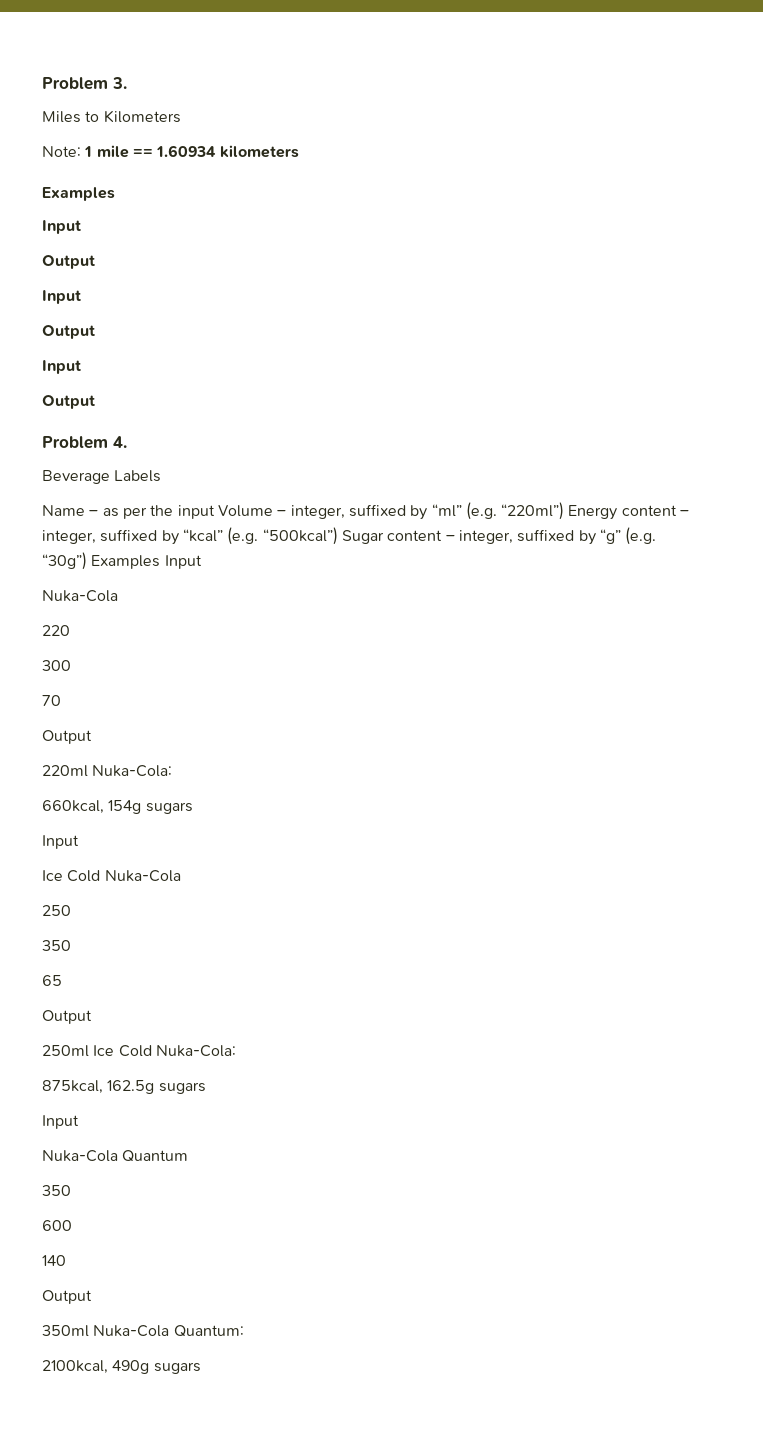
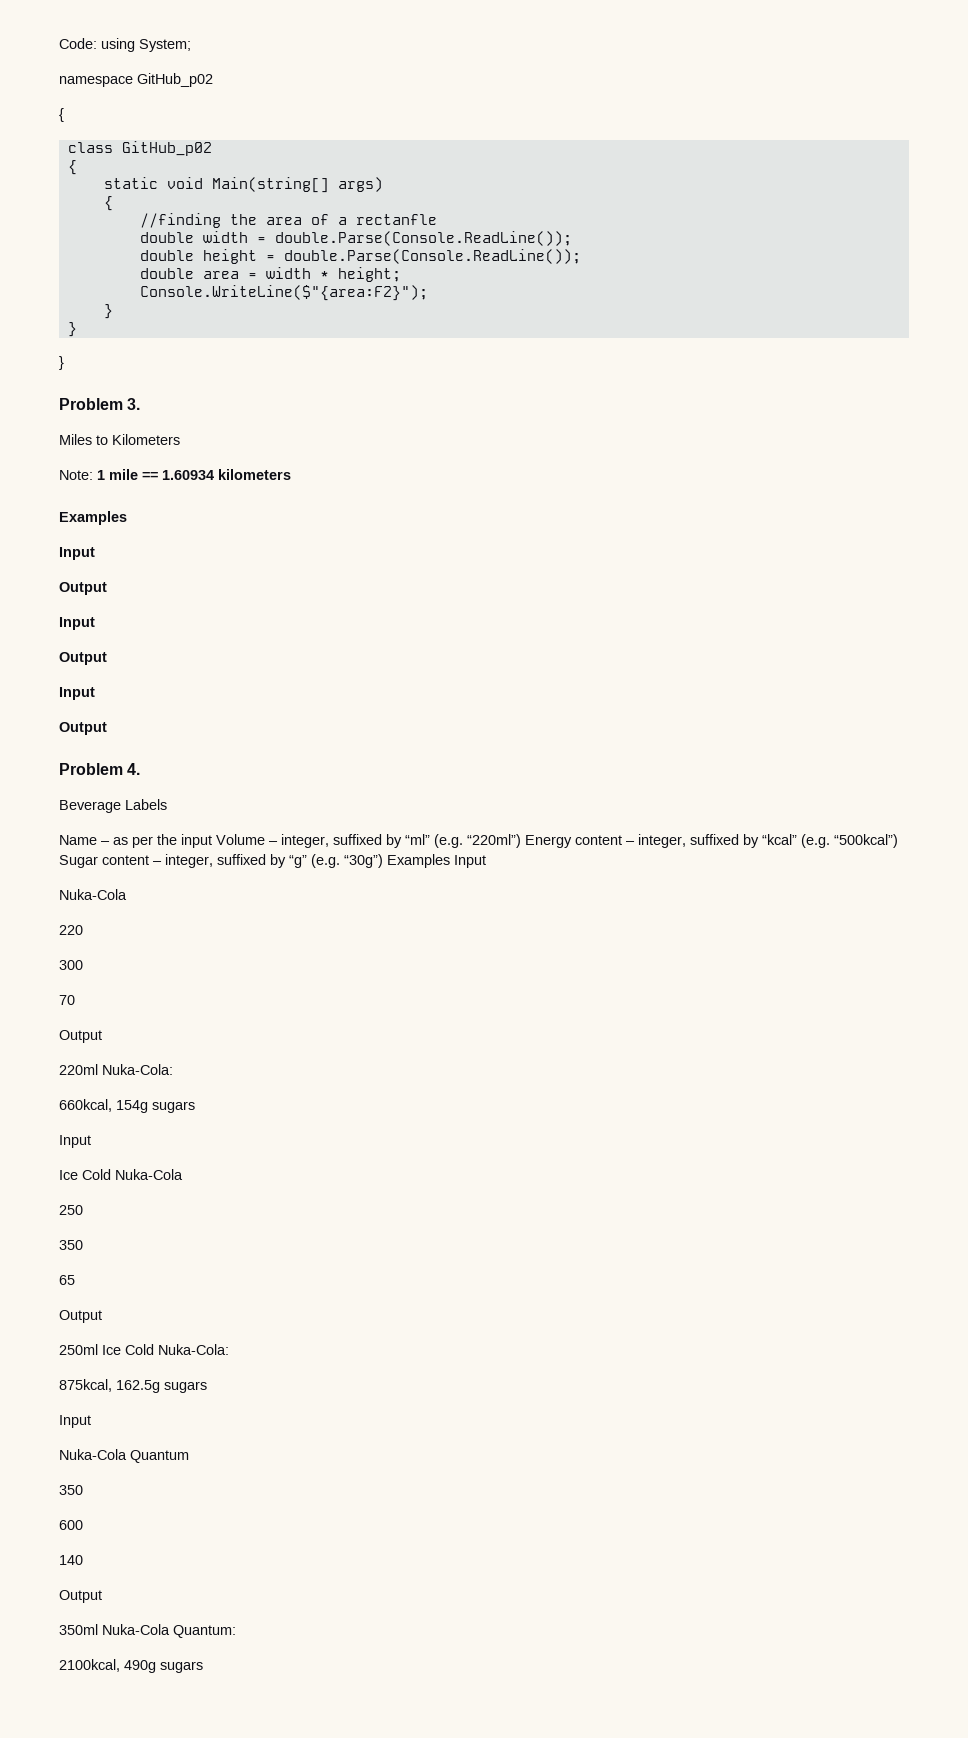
+ Code: using System;
+ namespace GitHub_p02
+ {
+ class GitHub_p02
+ {
+ static void Main(string[] args)
+ {
+ //finding the area of a rectanfle
+ double width = double.Parse(Console.ReadLine());
+ double height = double.Parse(Console.ReadLine());
+ double area = width * height;
+ Console.WriteLine($"{area:F2}");
+ }
+ }
+ }

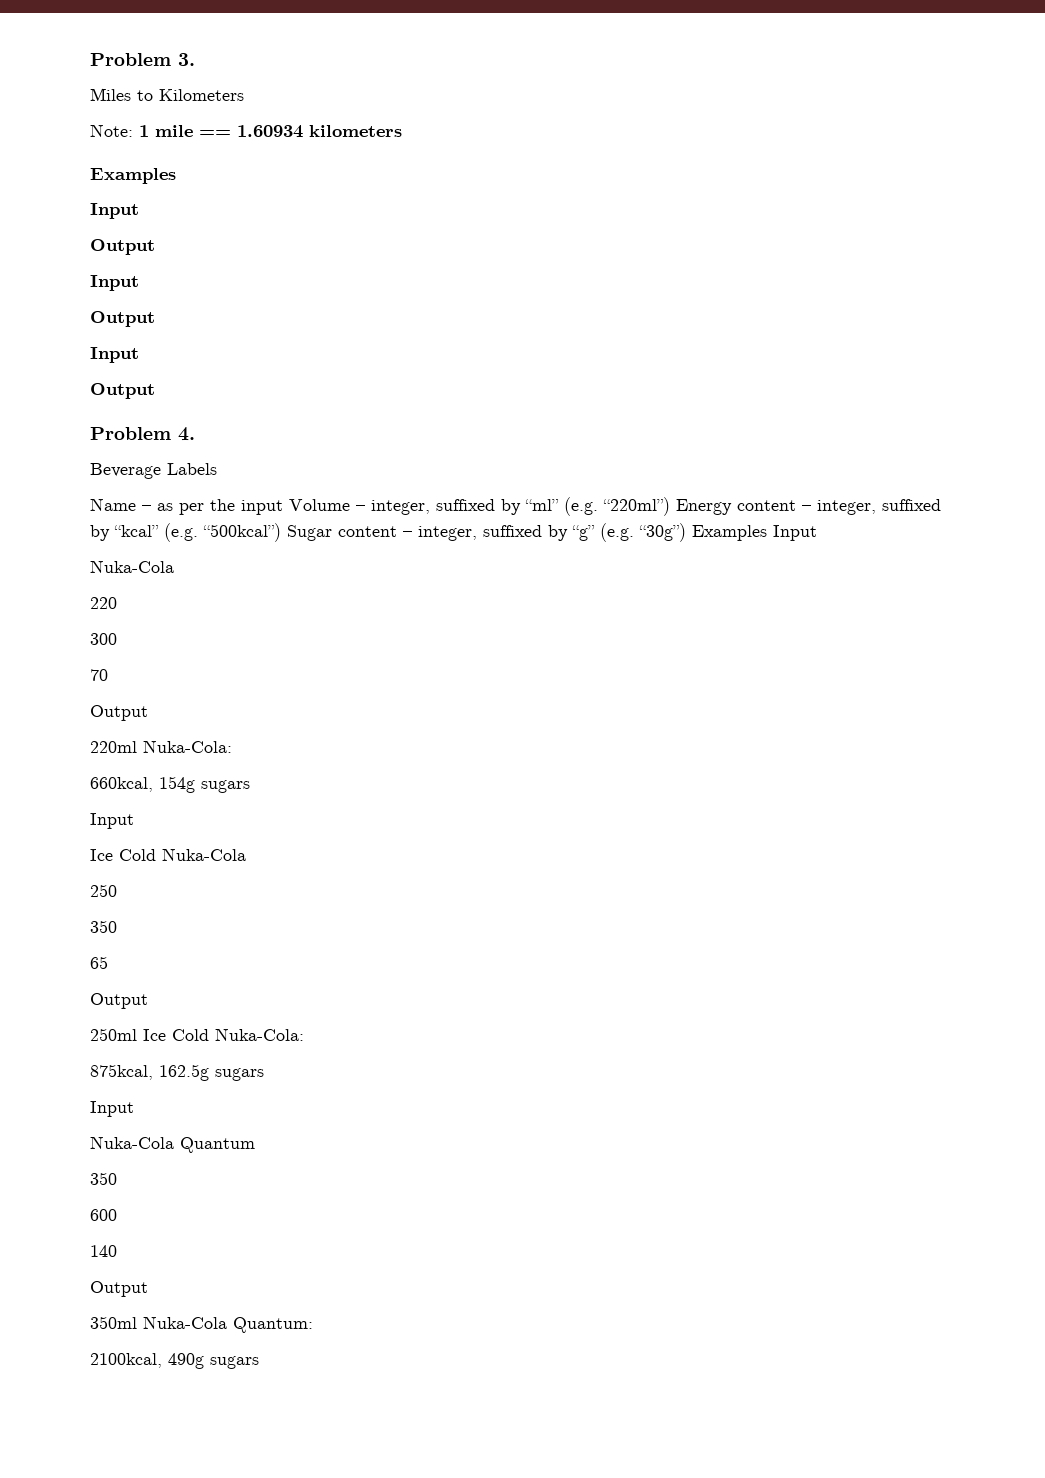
- Code: using System;
- namespace GitHub_p02
- {
- class GitHub_p02
- {
- static void Main(string[] args)
- {
- //finding the area of a rectanfle
- double width = double.Parse(Console.ReadLine());
- double height = double.Parse(Console.ReadLine());
- double area = width * height;
- Console.WriteLine($"{area:F2}");
- }
- }
- }

